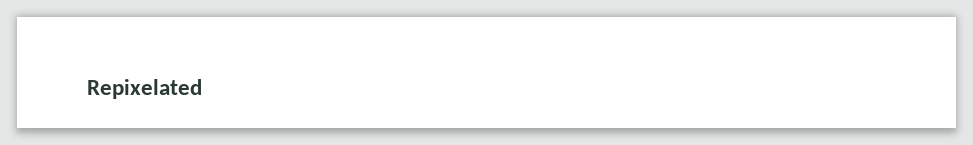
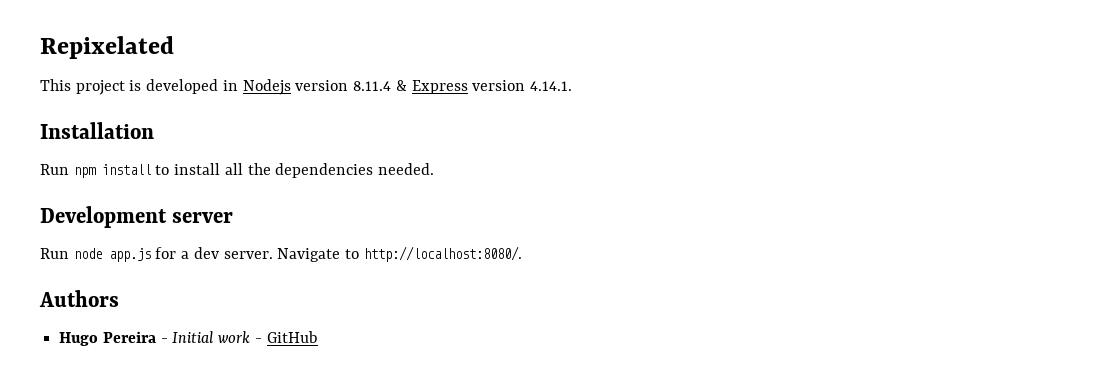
+ This project is developed in Nodejs version 8.11.4 & Express version 4.14.1.
+ Installation
+ Run npm install to install all the dependencies needed.
+ Development server
+ Run node app.js for a dev server. Navigate to http://localhost:8080/.
+ Authors
+ Hugo Pereira - Initial work - GitHub

